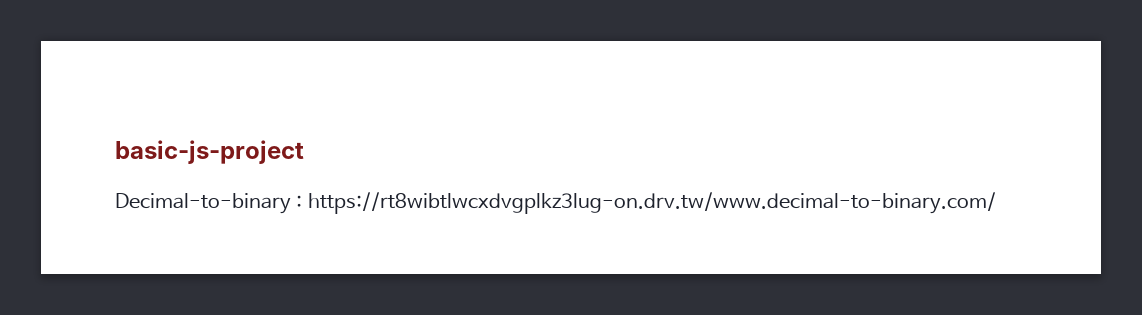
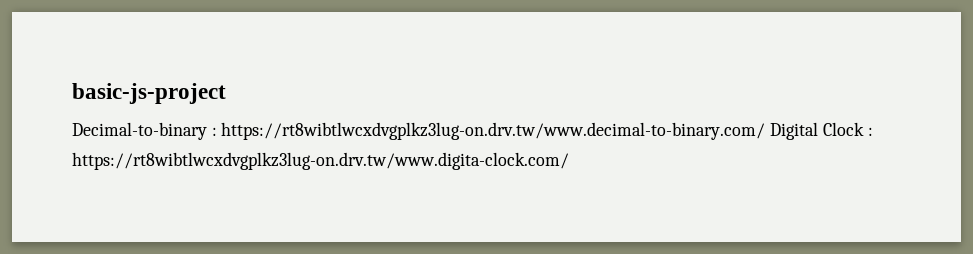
- Decimal-to-binary : https://rt8wibtlwcxdvgplkz3lug-on.drv.tw/www.decimal-to-binary.com/
+ Decimal-to-binary : https://rt8wibtlwcxdvgplkz3lug-on.drv.tw/www.decimal-to-binary.com/ Digital Clock : https://rt8wibtlwcxdvgplkz3lug-on.drv.tw/www.digita-clock.com/

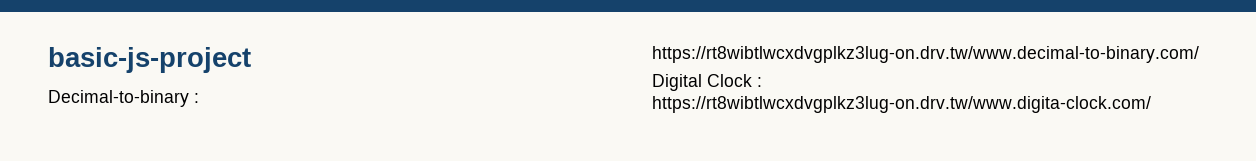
- Decimal-to-binary : https://rt8wibtlwcxdvgplkz3lug-on.drv.tw/www.decimal-to-binary.com/ Digital Clock : https://rt8wibtlwcxdvgplkz3lug-on.drv.tw/www.digita-clock.com/
+ Decimal-to-binary : https://rt8wibtlwcxdvgplkz3lug-on.drv.tw/www.decimal-to-binary.com/
+ Digital Clock : https://rt8wibtlwcxdvgplkz3lug-on.drv.tw/www.digita-clock.com/

